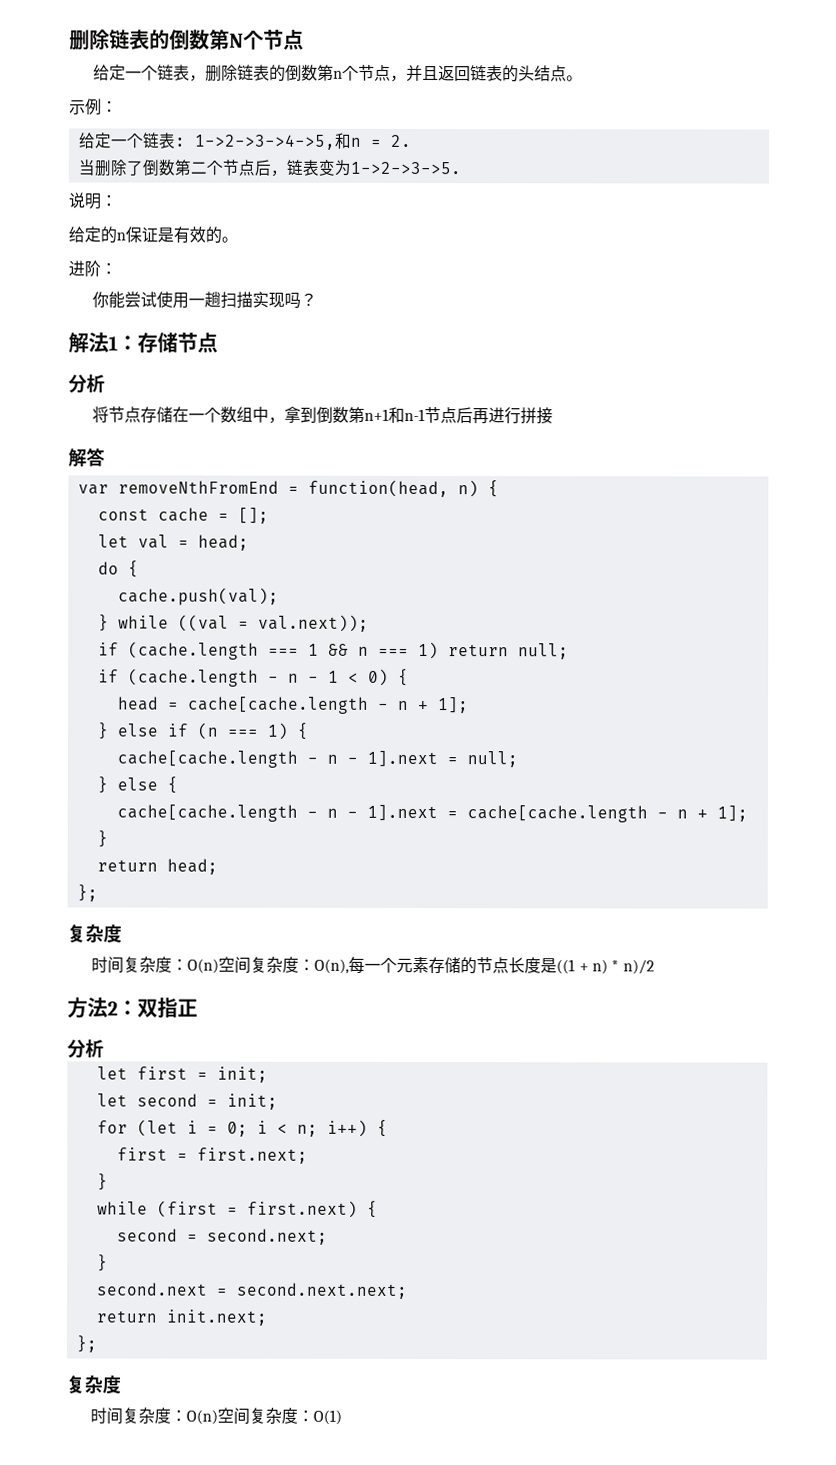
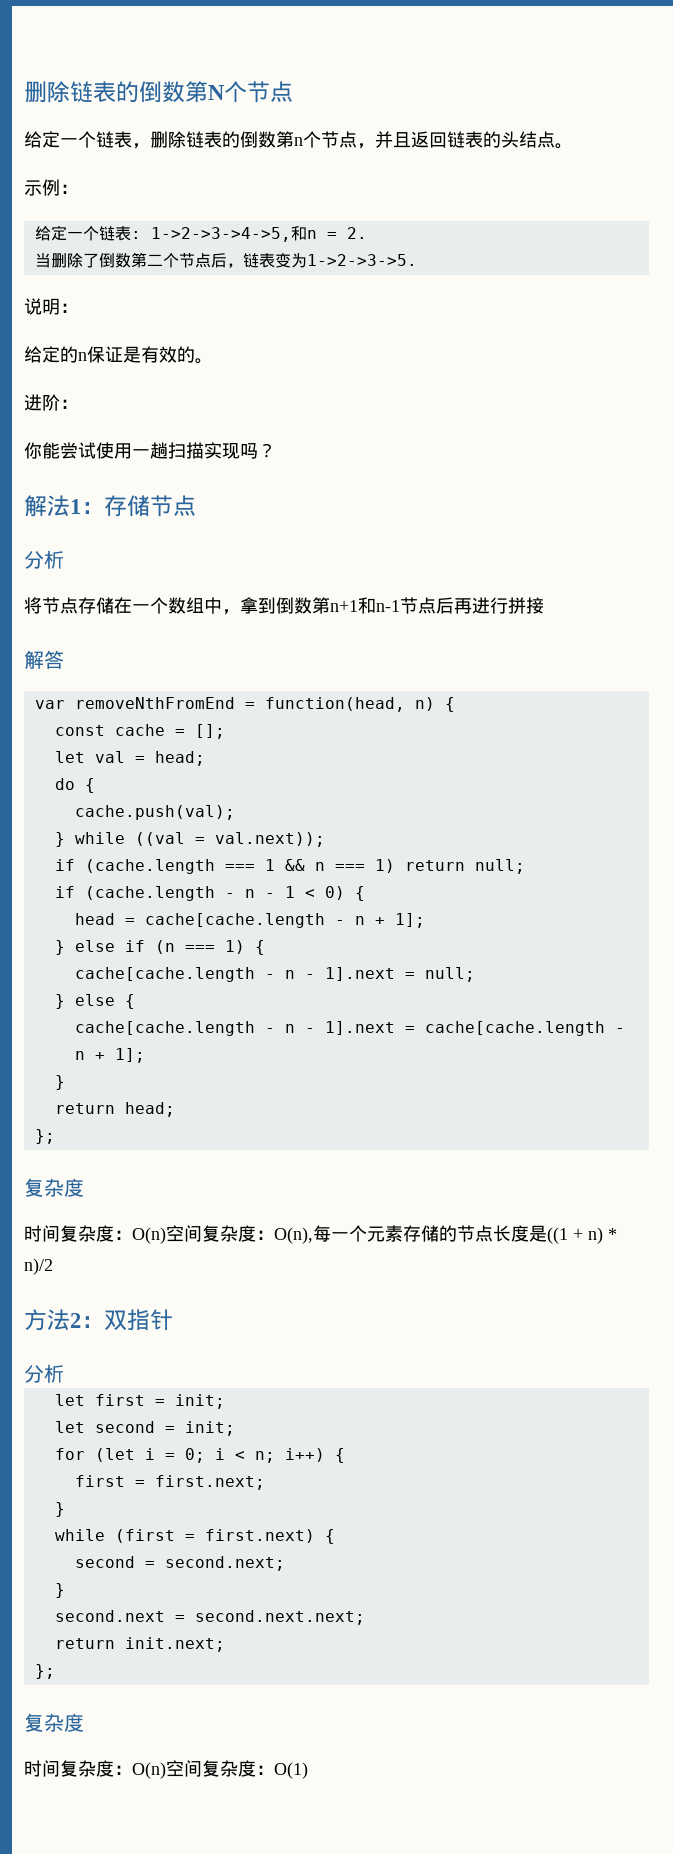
- 方法2：双指正
+ 方法2：双指针

